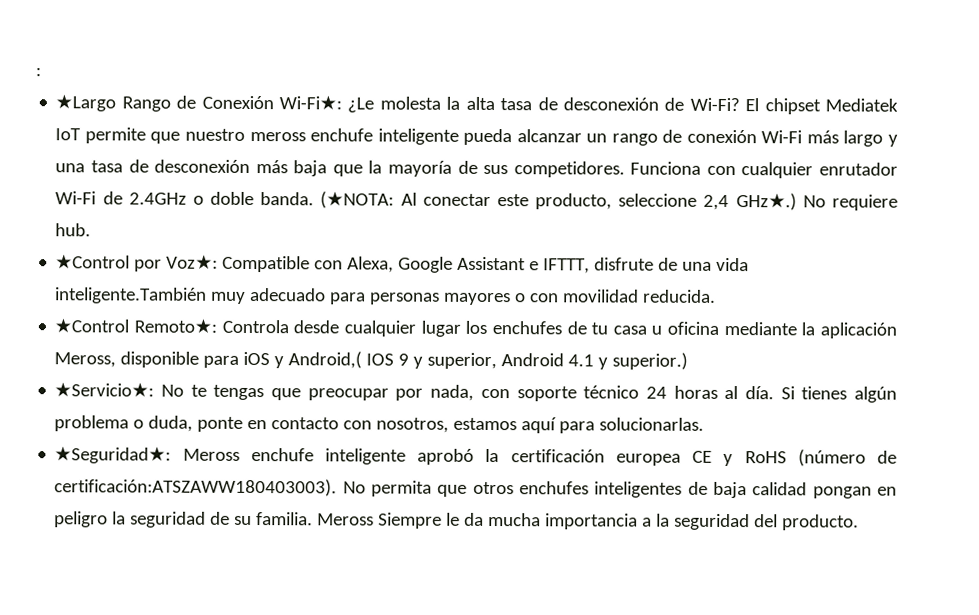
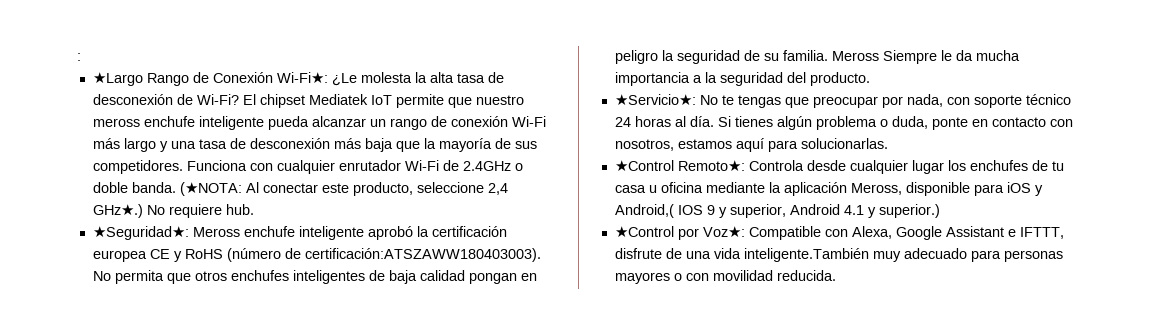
- ★Control por Voz★: Compatible con Alexa, Google Assistant e IFTTT, disfrute de una vida inteligente.También muy adecuado para personas mayores o con movilidad reducida.
- ★Control Remoto★: Controla desde cualquier lugar los enchufes de tu casa u oficina mediante la aplicación Meross, disponible para iOS y Android,( IOS 9 y superior, Android 4.1 y superior.)
- ★Servicio★: No te tengas que preocupar por nada, con soporte técnico 24 horas al día. Si tienes algún problema o duda, ponte en contacto con nosotros, estamos aquí para solucionarlas.
+ ★Servicio★: No te tengas que preocupar por nada, con soporte técnico 24 horas al día. Si tienes algún problema o duda, ponte en contacto con nosotros, estamos aquí para solucionarlas.
+ ★Control Remoto★: Controla desde cualquier lugar los enchufes de tu casa u oficina mediante la aplicación Meross, disponible para iOS y Android,( IOS 9 y superior, Android 4.1 y superior.)
+ ★Control por Voz★: Compatible con Alexa, Google Assistant e IFTTT, disfrute de una vida inteligente.También muy adecuado para personas mayores o con movilidad reducida.

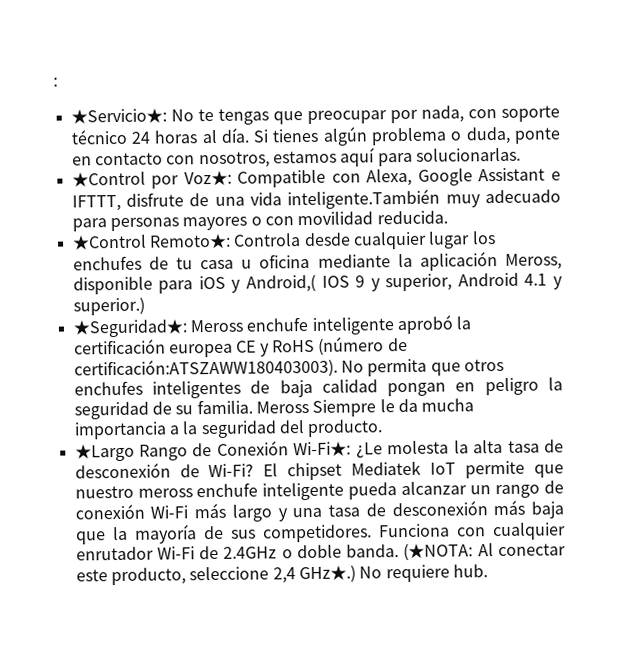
+ ★Servicio★: No te tengas que preocupar por nada, con soporte técnico 24 horas al día. Si tienes algún problema o duda, ponte en contacto con nosotros, estamos aquí para solucionarlas.
+ ★Control por Voz★: Compatible con Alexa, Google Assistant e IFTTT, disfrute de una vida inteligente.También muy adecuado para personas mayores o con movilidad reducida.
+ ★Control Remoto★: Controla desde cualquier lugar los enchufes de tu casa u oficina mediante la aplicación Meross, disponible para iOS y Android,( IOS 9 y superior, Android 4.1 y superior.)
+ ★Seguridad★: Meross enchufe inteligente aprobó la certificación europea CE y RoHS (número de certificación:ATSZAWW180403003). No permita que otros enchufes inteligentes de baja calidad pongan en peligro la seguridad de su familia. Meross Siempre le da mucha importancia a la seguridad del producto.
- ★Seguridad★: Meross enchufe inteligente aprobó la certificación europea CE y RoHS (número de certificación:ATSZAWW180403003). No permita que otros enchufes inteligentes de baja calidad pongan en peligro la seguridad de su familia. Meross Siempre le da mucha importancia a la seguridad del producto.
- ★Servicio★: No te tengas que preocupar por nada, con soporte técnico 24 horas al día. Si tienes algún problema o duda, ponte en contacto con nosotros, estamos aquí para solucionarlas.
- ★Control Remoto★: Controla desde cualquier lugar los enchufes de tu casa u oficina mediante la aplicación Meross, disponible para iOS y Android,( IOS 9 y superior, Android 4.1 y superior.)
- ★Control por Voz★: Compatible con Alexa, Google Assistant e IFTTT, disfrute de una vida inteligente.También muy adecuado para personas mayores o con movilidad reducida.

